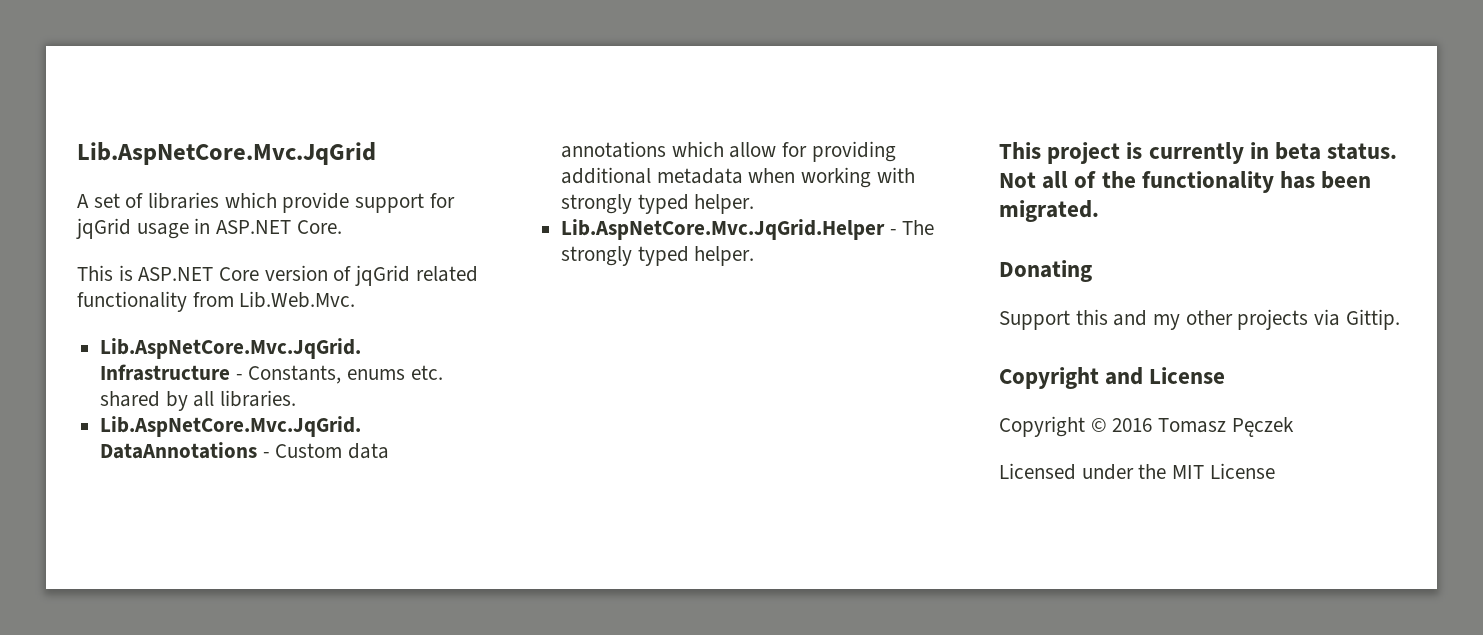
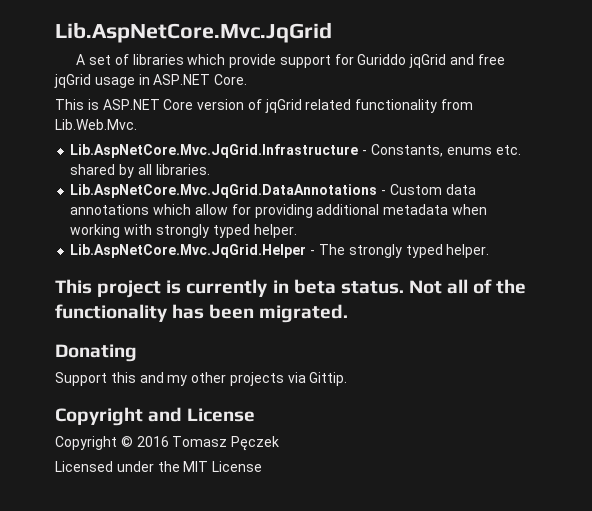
- A set of libraries which provide support for jqGrid usage in ASP.NET Core.
+ A set of libraries which provide support for Guriddo jqGrid and free jqGrid usage in ASP.NET Core.

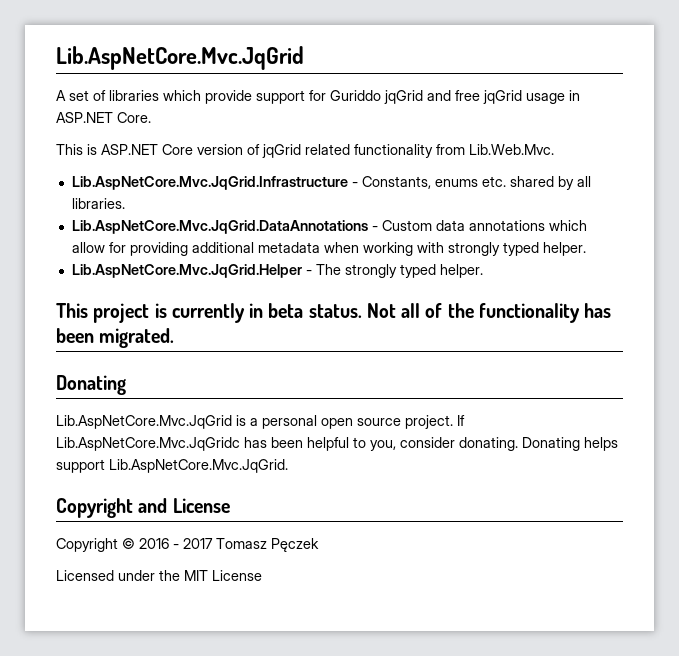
- Support this and my other projects via Gittip.
+ Lib.AspNetCore.Mvc.JqGrid is a personal open source project. If Lib.AspNetCore.Mvc.JqGridc has been helpful to you, consider donating. Donating helps support Lib.AspNetCore.Mvc.JqGrid.
- Copyright © 2016 Tomasz Pęczek
+ Copyright © 2016 - 2017 Tomasz Pęczek

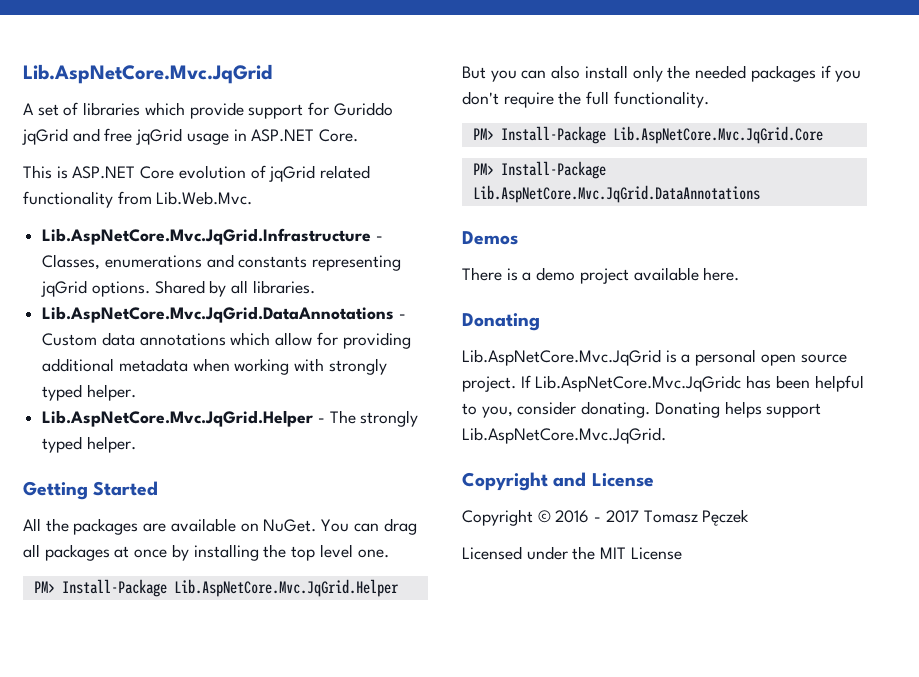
- This is ASP.NET Core version of jqGrid related functionality from Lib.Web.Mvc.
+ This is ASP.NET Core evolution of jqGrid related functionality from Lib.Web.Mvc.
- Lib.AspNetCore.Mvc.JqGrid.Infrastructure - Constants, enums etc. shared by all libraries.
+ Lib.AspNetCore.Mvc.JqGrid.Infrastructure - Classes, enumerations and constants representing jqGrid options. Shared by all libraries.
- This project is currently in beta status. Not all of the functionality has been migrated.
+ Getting Started
+ All the packages are available on NuGet. You can drag all packages at once by installing the top level one.
+ PM> Install-Package Lib.AspNetCore.Mvc.JqGrid.Helper
+ But you can also install only the needed packages if you don't require the full functionality.
+ PM> Install-Package Lib.AspNetCore.Mvc.JqGrid.Core
+ PM> Install-Package Lib.AspNetCore.Mvc.JqGrid.DataAnnotations
+ Demos
+ There is a demo project available here.

